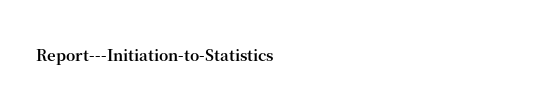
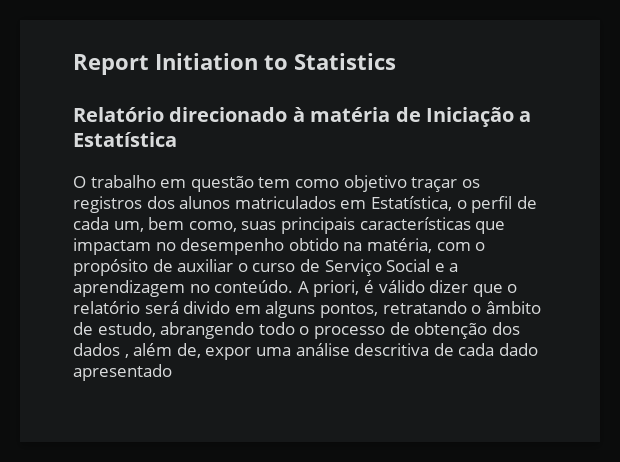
- Report---Initiation-to-Statistics
+ Report Initiation to Statistics
+ Relatório direcionado à matéria de Iniciação a Estatística
+ O trabalho em questão tem como objetivo traçar os registros dos alunos matriculados em Estatística, o perfil de cada um, bem como, suas principais características que impactam no desempenho obtido na matéria, com o propósito de auxiliar o curso de Serviço Social e a aprendizagem no conteúdo. A priori, é válido dizer que o relatório será divido em alguns pontos, retratando o âmbito de estudo, abrangendo todo o processo de obtenção dos dados , além de, expor uma análise descritiva de cada dado apresentado

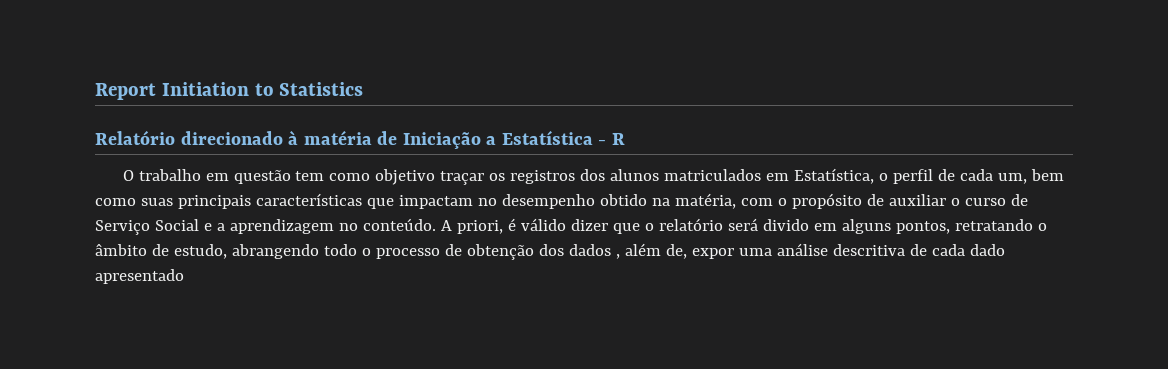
- Relatório direcionado à matéria de Iniciação a Estatística
+ Relatório direcionado à matéria de Iniciação a Estatística - R
- O trabalho em questão tem como objetivo traçar os registros dos alunos matriculados em Estatística, o perfil de cada um, bem como, suas principais características que impactam no desempenho obtido na matéria, com o propósito de auxiliar o curso de Serviço Social e a aprendizagem no conteúdo.
+ O trabalho em questão tem como objetivo traçar os registros dos alunos matriculados em Estatística, o perfil de cada um, bem como suas principais características que impactam no desempenho obtido na matéria, com o propósito de auxiliar o curso de Serviço Social e a aprendizagem no conteúdo.

